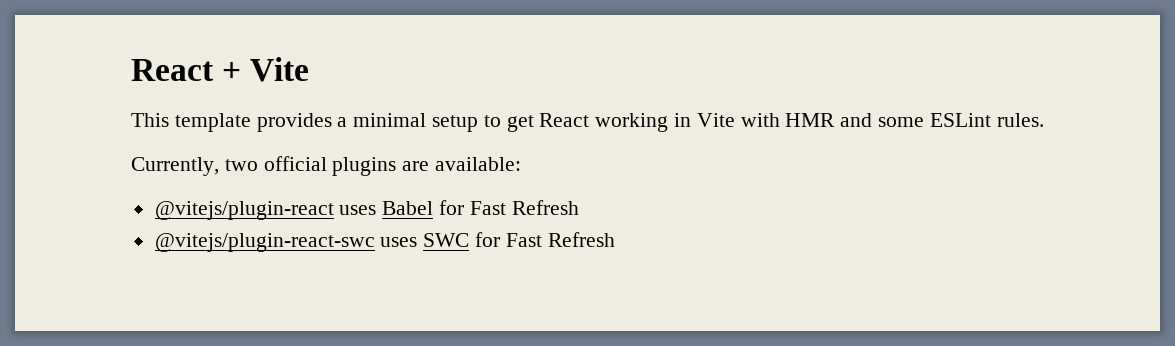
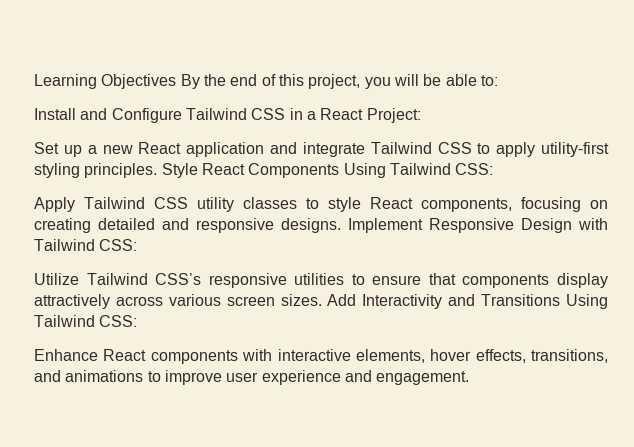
- React + Vite
- This template provides a minimal setup to get React working in Vite with HMR and some ESLint rules.
- Currently, two official plugins are available:
- @vitejs/plugin-react uses Babel for Fast Refresh
- @vitejs/plugin-react-swc uses SWC for Fast Refresh
+ Learning Objectives By the end of this project, you will be able to:
+ Install and Configure Tailwind CSS in a React Project:
+ Set up a new React application and integrate Tailwind CSS to apply utility-first styling principles. Style React Components Using Tailwind CSS:
+ Apply Tailwind CSS utility classes to style React components, focusing on creating detailed and responsive designs. Implement Responsive Design with Tailwind CSS:
+ Utilize Tailwind CSS’s responsive utilities to ensure that components display attractively across various screen sizes. Add Interactivity and Transitions Using Tailwind CSS:
+ Enhance React components with interactive elements, hover effects, transitions, and animations to improve user experience and engagement.

